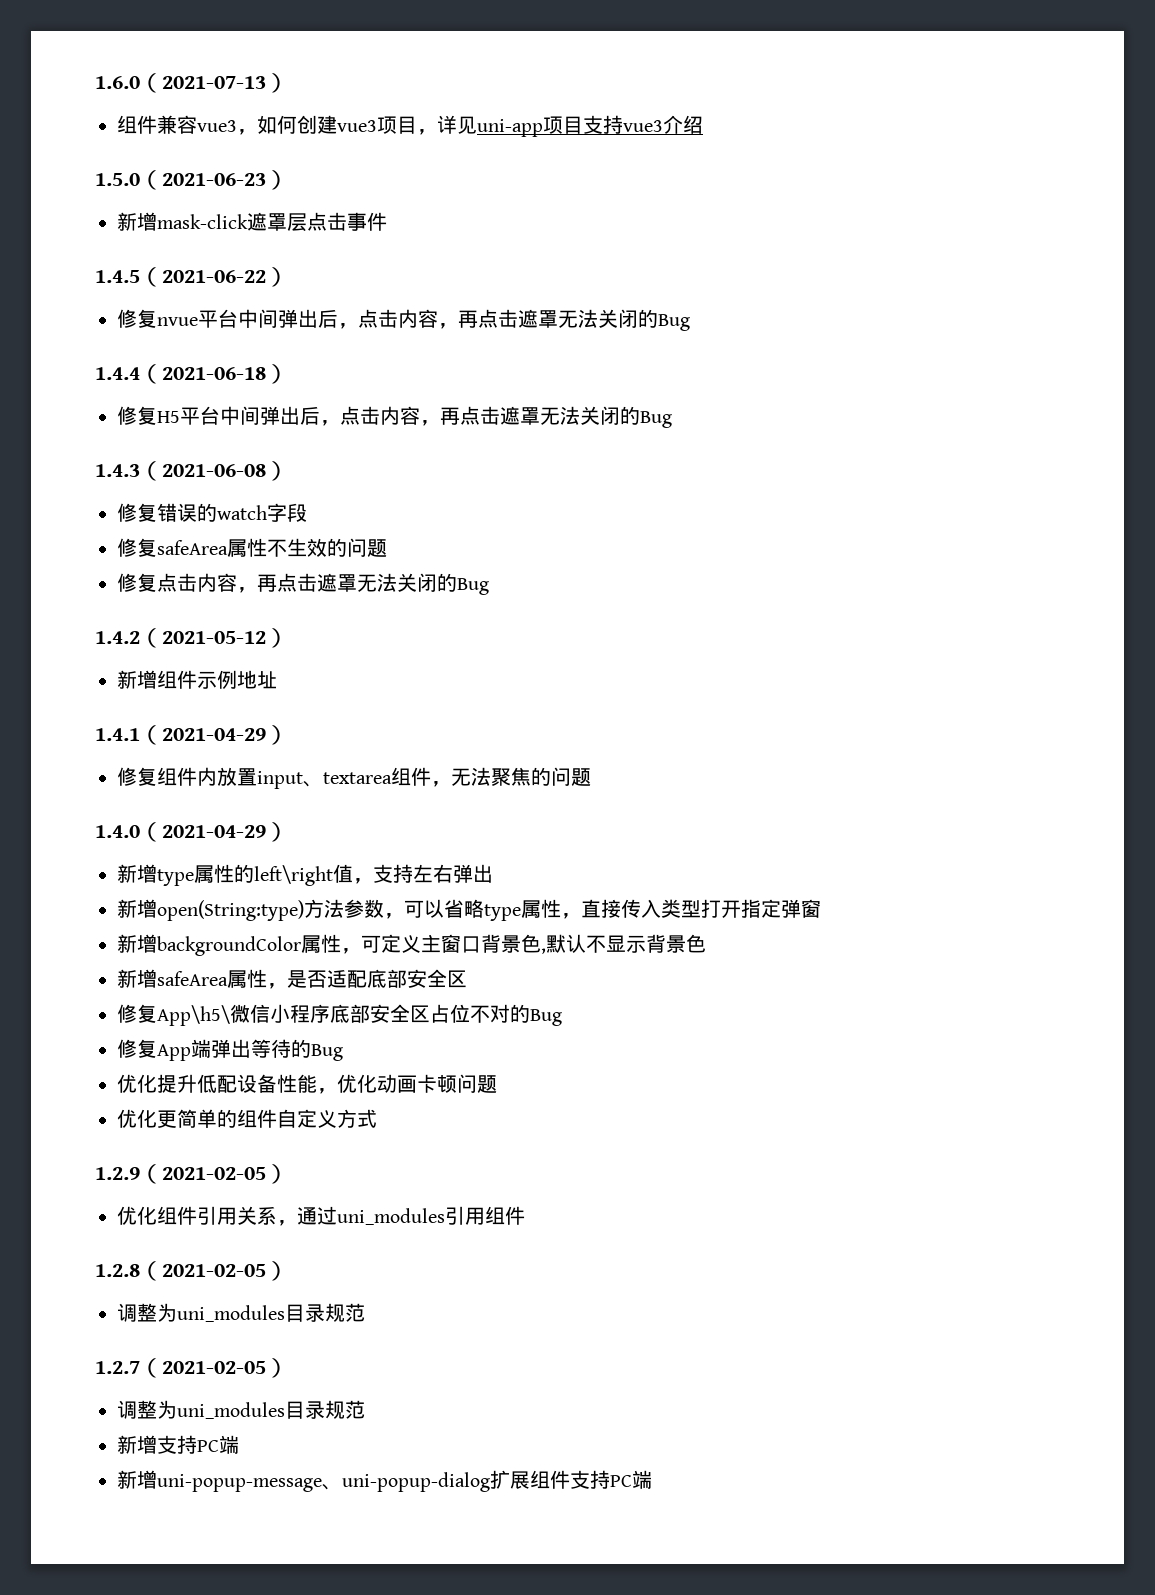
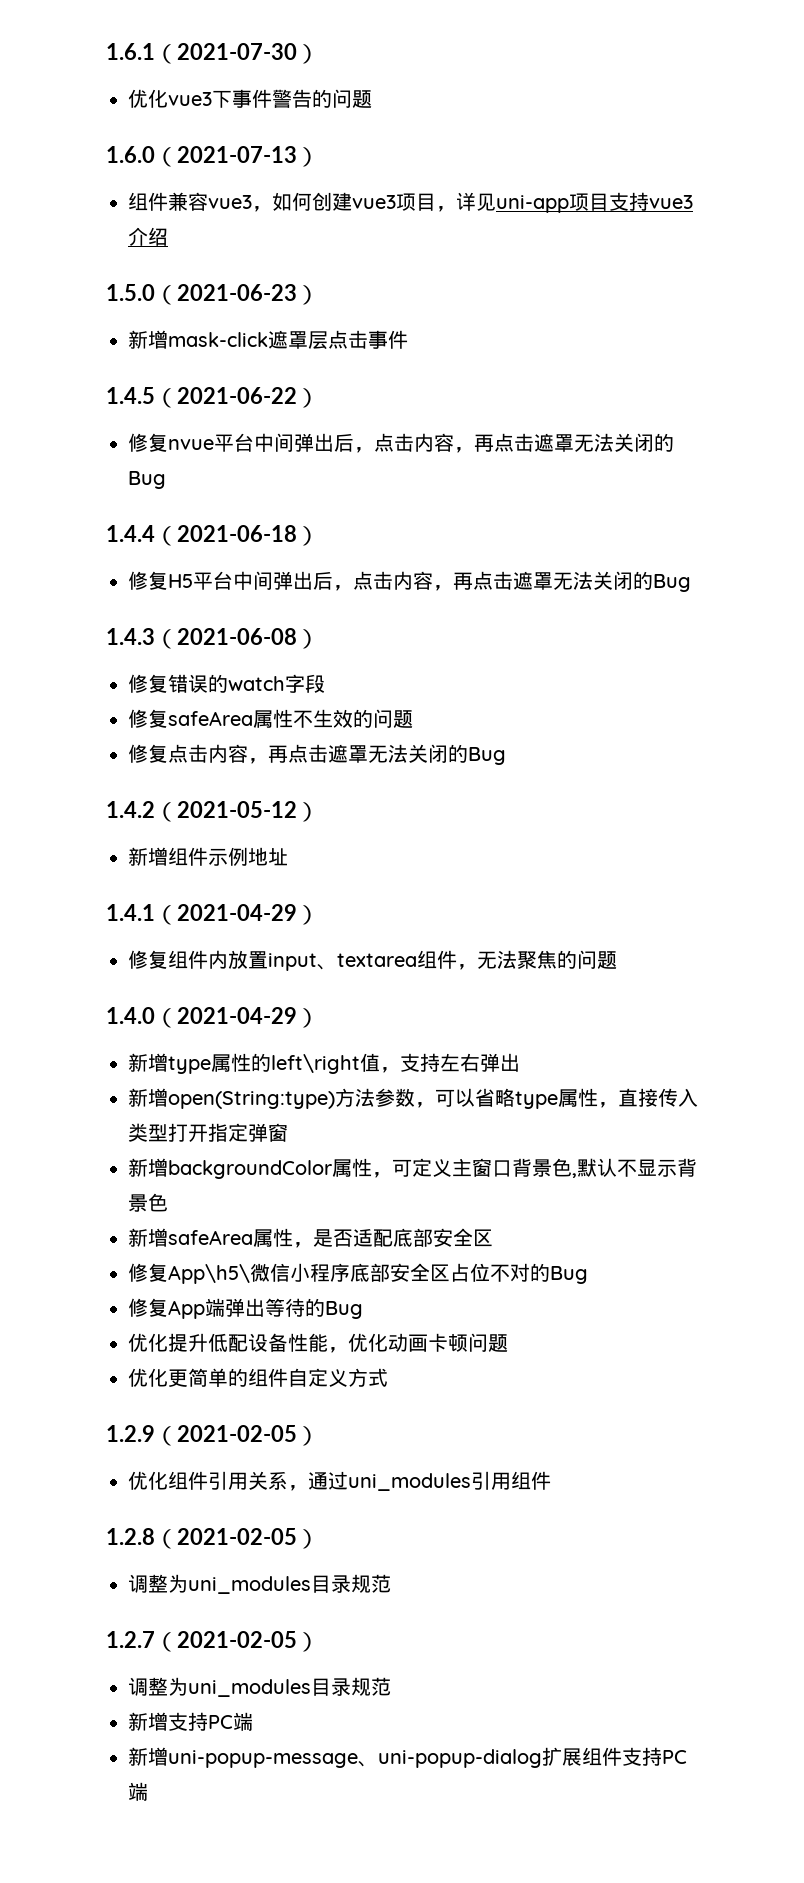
+ 1.6.1（2021-07-30）
+ 优化vue3下事件警告的问题

